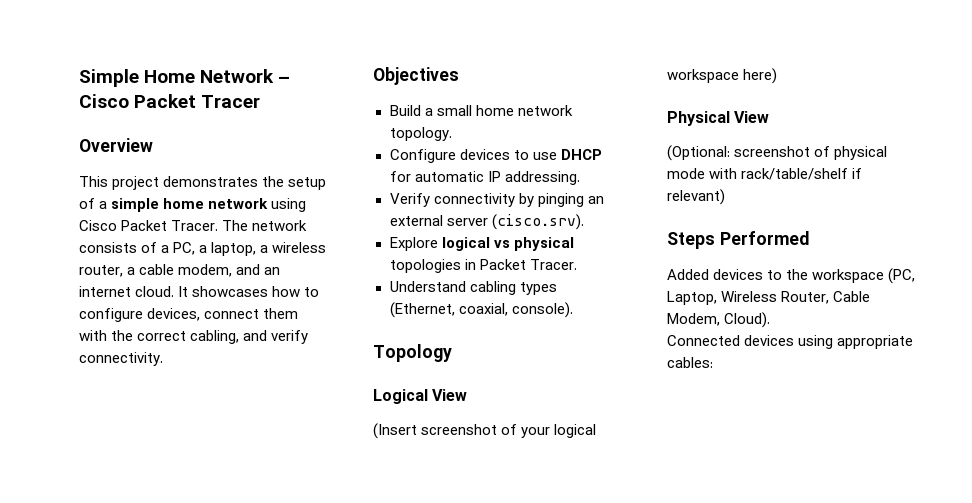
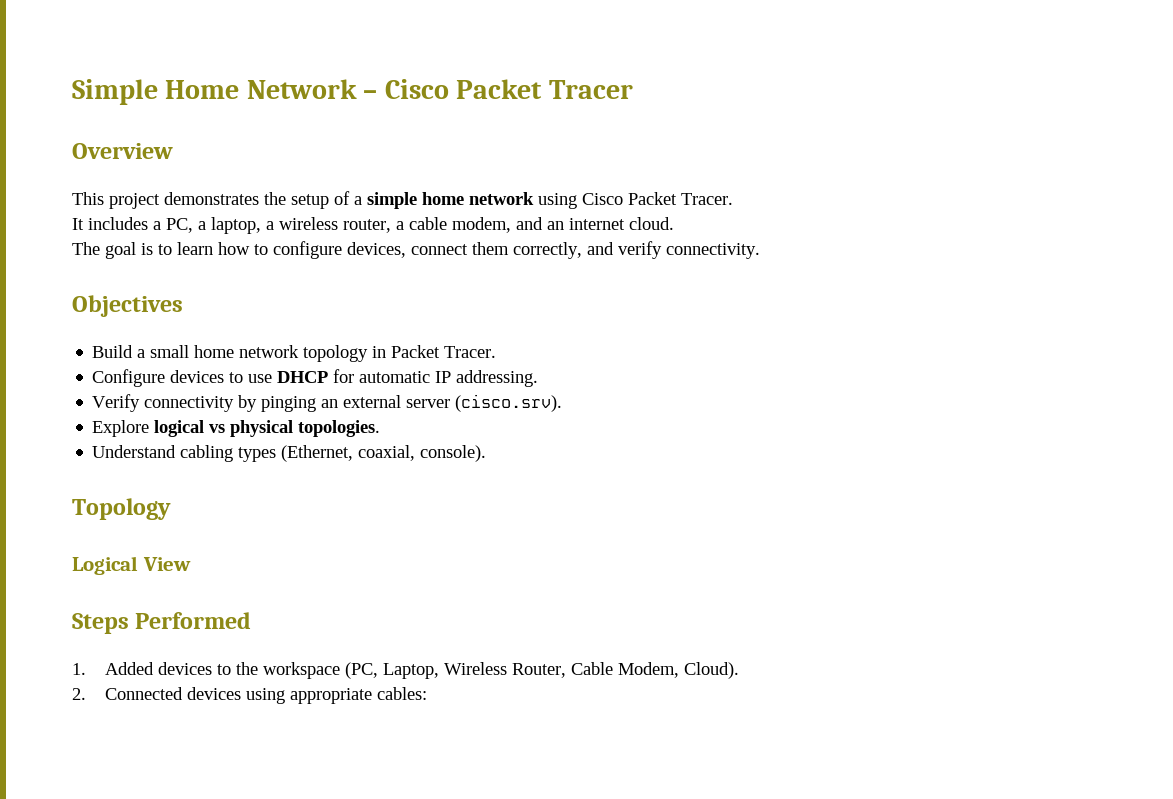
- This project demonstrates the setup of a simple home network using Cisco Packet Tracer. The network consists of a PC, a laptop, a wireless router, a cable modem, and an internet cloud. It showcases how to configure devices, connect them with the correct cabling, and verify connectivity.
+ This project demonstrates the setup of a simple home network using Cisco Packet Tracer.
+ It includes a PC, a laptop, a wireless router, a cable modem, and an internet cloud.
+ The goal is to learn how to configure devices, connect them correctly, and verify connectivity.
- Build a small home network topology.
+ Build a small home network topology in Packet Tracer.
- Explore logical vs physical topologies in Packet Tracer.
+ Explore logical vs physical topologies.
- (Insert screenshot of your logical workspace here)
- Physical View
- (Optional: screenshot of physical mode with rack/table/shelf if relevant)
- Added devices to the workspace (PC, Laptop, Wireless Router, Cable Modem, Cloud).
+ 1. Added devices to the workspace (PC, Laptop, Wireless Router, Cable Modem, Cloud).
- Connected devices using appropriate cables:
+ 2. Connected devices using appropriate cables:

